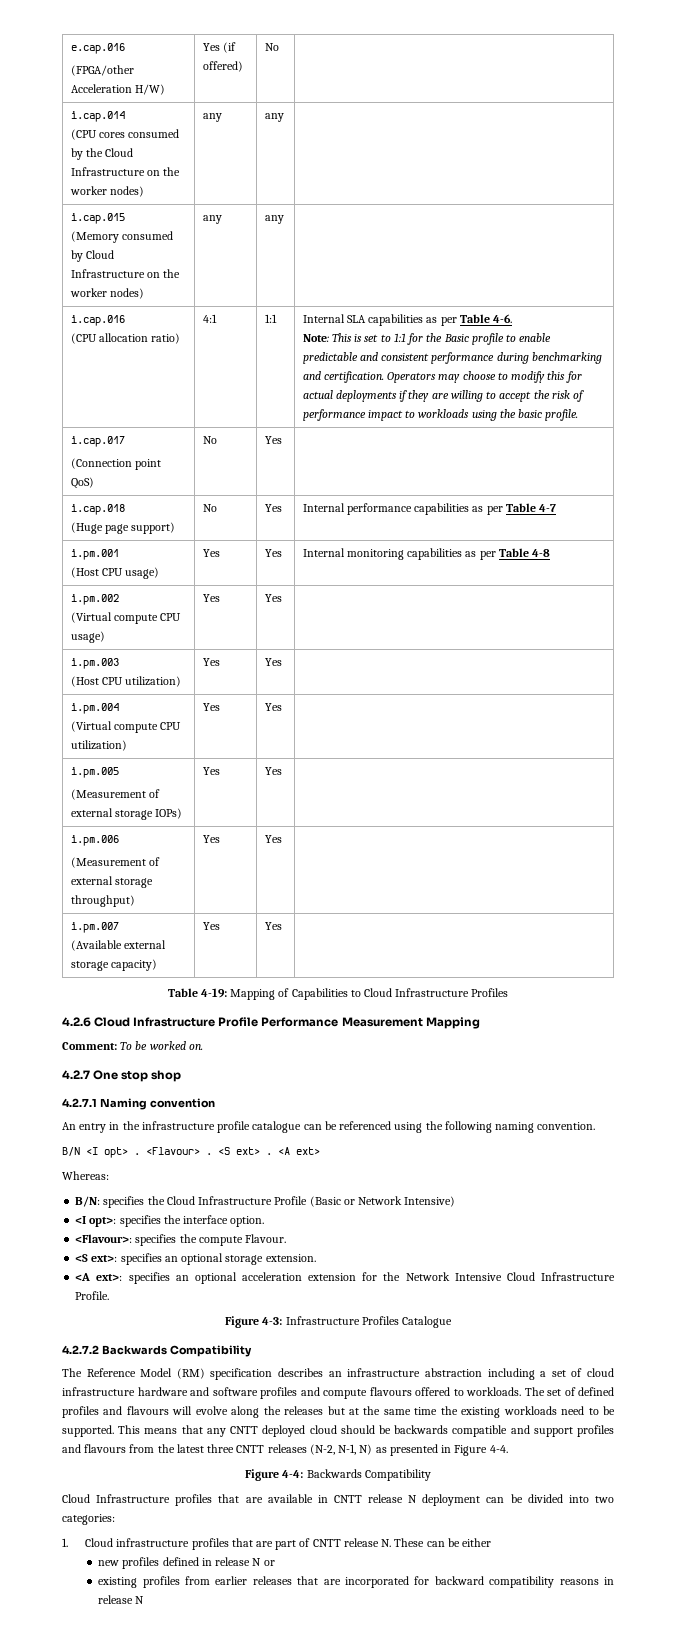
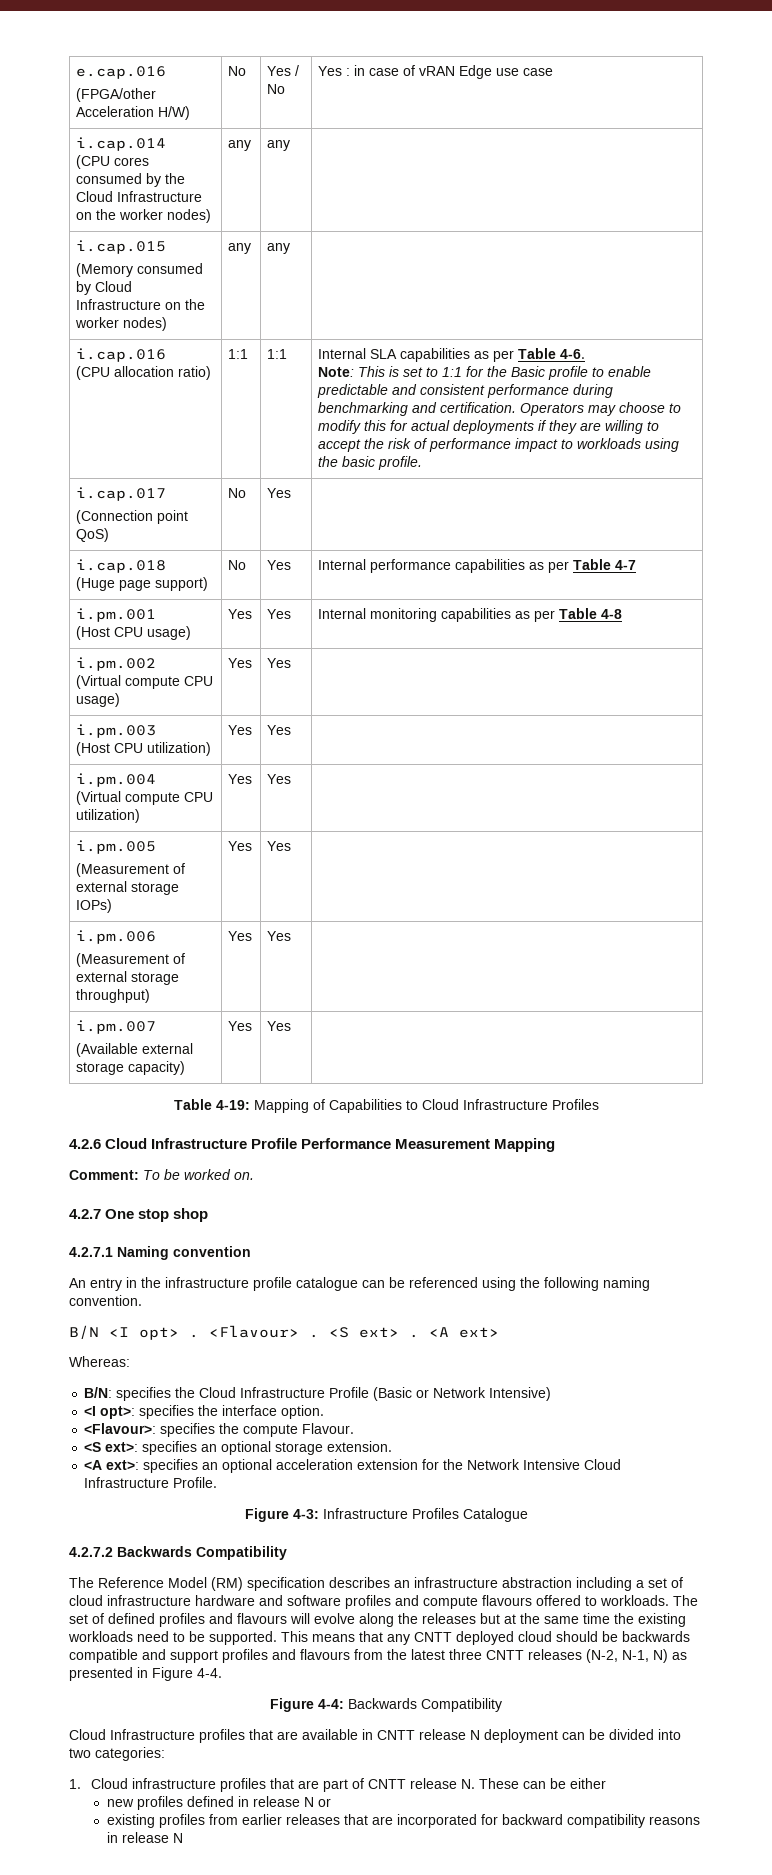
  e.cap.016
- (FPGA/other Acceleration H/W) | Yes (if offered) | No |
+ (FPGA/other Acceleration H/W) | No | Yes / No | Yes : in case of vRAN Edge use case
- (CPU allocation ratio) | 4:1
+ (CPU allocation ratio) | 1:1

